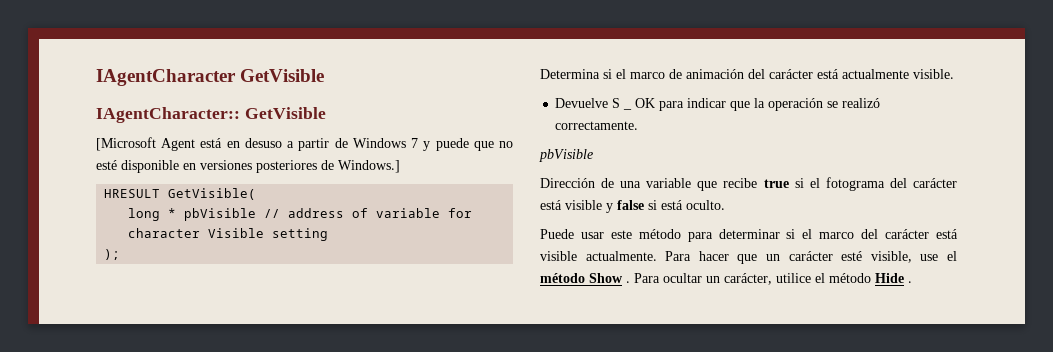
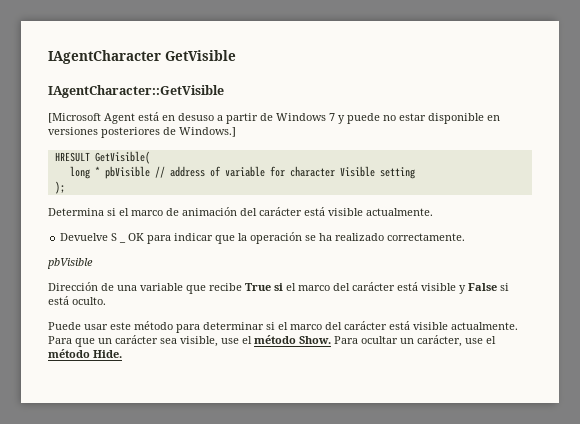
- IAgentCharacter:: GetVisible
+ IAgentCharacter::GetVisible
- [Microsoft Agent está en desuso a partir de Windows 7 y puede que no esté disponible en versiones posteriores de Windows.]
+ [Microsoft Agent está en desuso a partir de Windows 7 y puede no estar disponible en versiones posteriores de Windows.]
- Determina si el marco de animación del carácter está actualmente visible.
+ Determina si el marco de animación del carácter está visible actualmente.
- Devuelve S _ OK para indicar que la operación se realizó correctamente.
+ Devuelve S _ OK para indicar que la operación se ha realizado correctamente.
- Dirección de una variable que recibe true si el fotograma del carácter está visible y false si está oculto.
+ Dirección de una variable que recibe True si el marco del carácter está visible y False si está oculto.
- Para hacer que un carácter esté visible, use el método Show .
+ Para que un carácter sea visible, use el método Show.
- Para ocultar un carácter, utilice el método Hide .
+ Para ocultar un carácter, use el método Hide.

